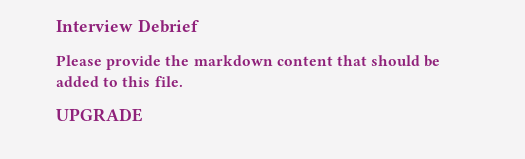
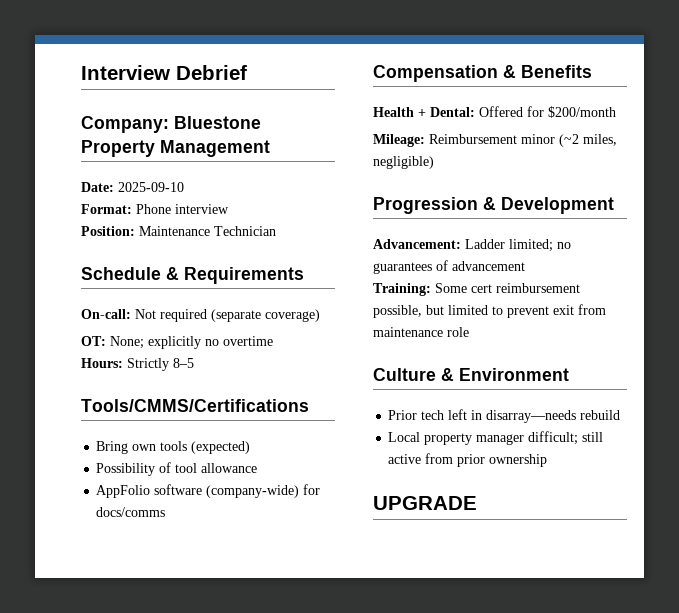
- Please provide the markdown content that should be added to this file.
+ Company: Bluestone Property Management
+ Date: 2025-09-10
+ Format: Phone interview
+ Position: Maintenance Technician
+ Schedule & Requirements
+ On-call: Not required (separate coverage)
+ OT: None; explicitly no overtime
+ Hours: Strictly 8–5
+ Tools/CMMS/Certifications
+ Bring own tools (expected)
+ Possibility of tool allowance
+ AppFolio software (company-wide) for docs/comms
+ Compensation & Benefits
+ Health + Dental: Offered for $200/month
+ Mileage: Reimbursement minor (~2 miles, negligible)
+ Progression & Development
+ Advancement: Ladder limited; no guarantees of advancement
+ Training: Some cert reimbursement possible, but limited to prevent exit from maintenance role
+ Culture & Environment
+ Prior tech left in disarray—needs rebuild
+ Local property manager difficult; still active from prior ownership

